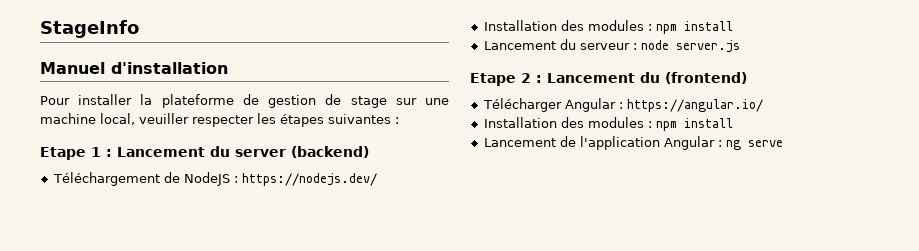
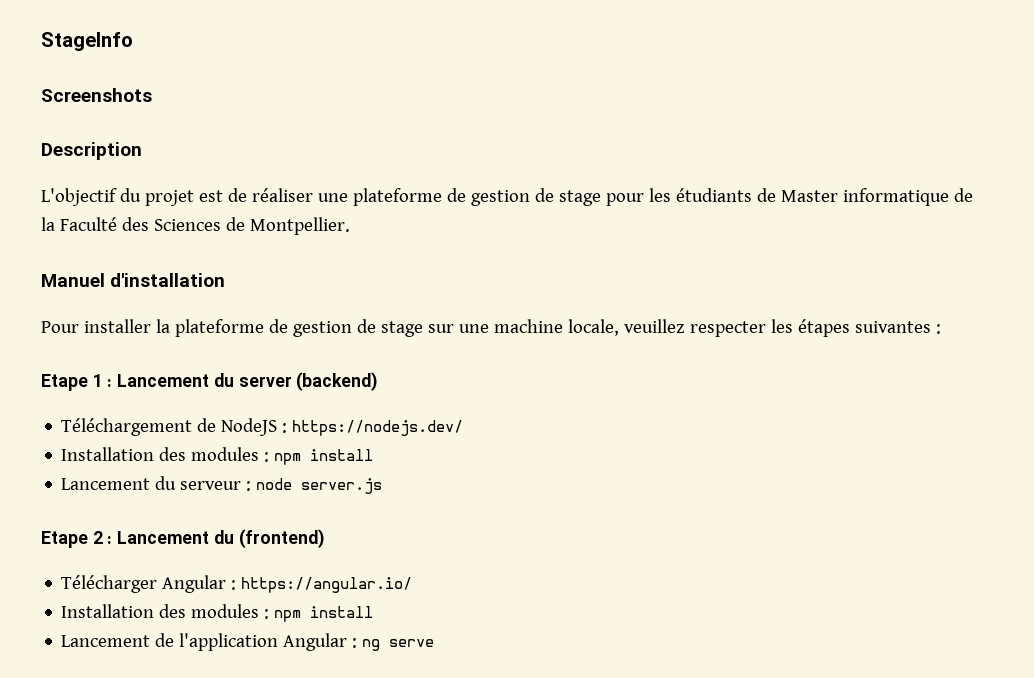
+ Screenshots
+ Description
+ L'objectif du projet est de réaliser une plateforme de gestion de stage pour les étudiants de Master informatique de la Faculté des Sciences de Montpellier.
- Pour installer la plateforme de gestion de stage sur une machine local, veuiller respecter les étapes suivantes :
+ Pour installer la plateforme de gestion de stage sur une machine locale, veuillez respecter les étapes suivantes :

